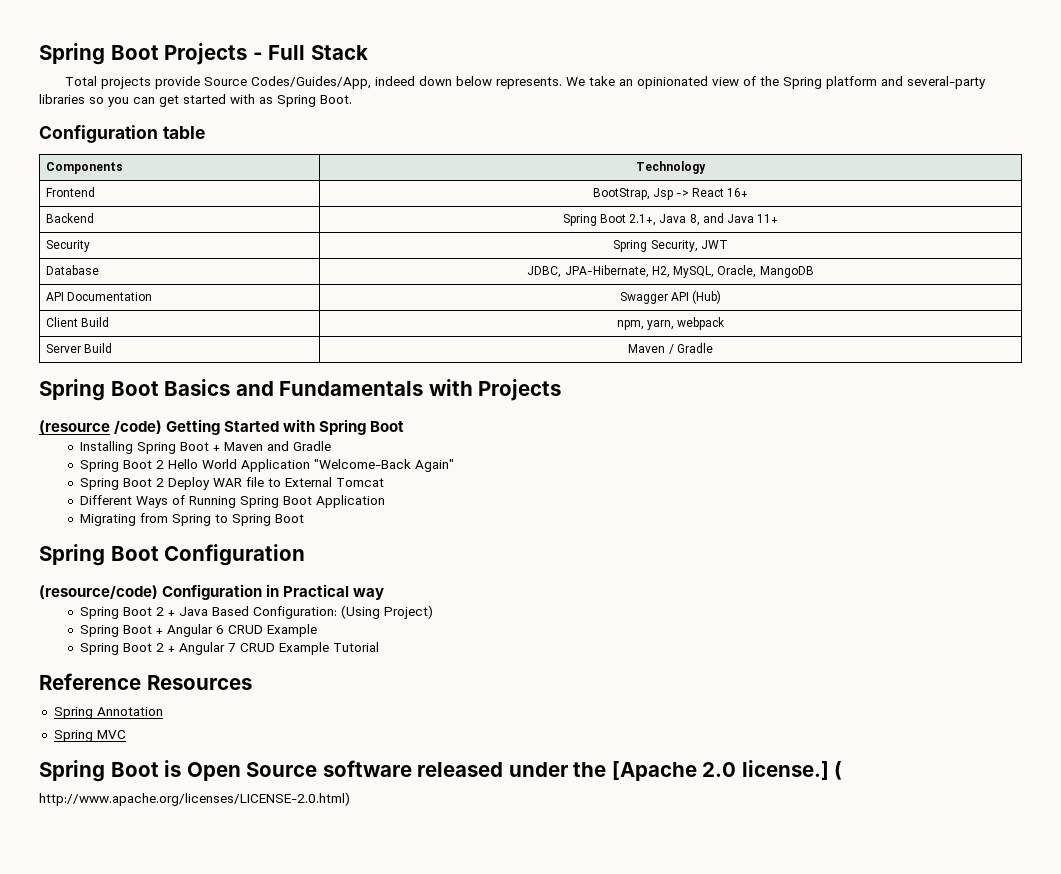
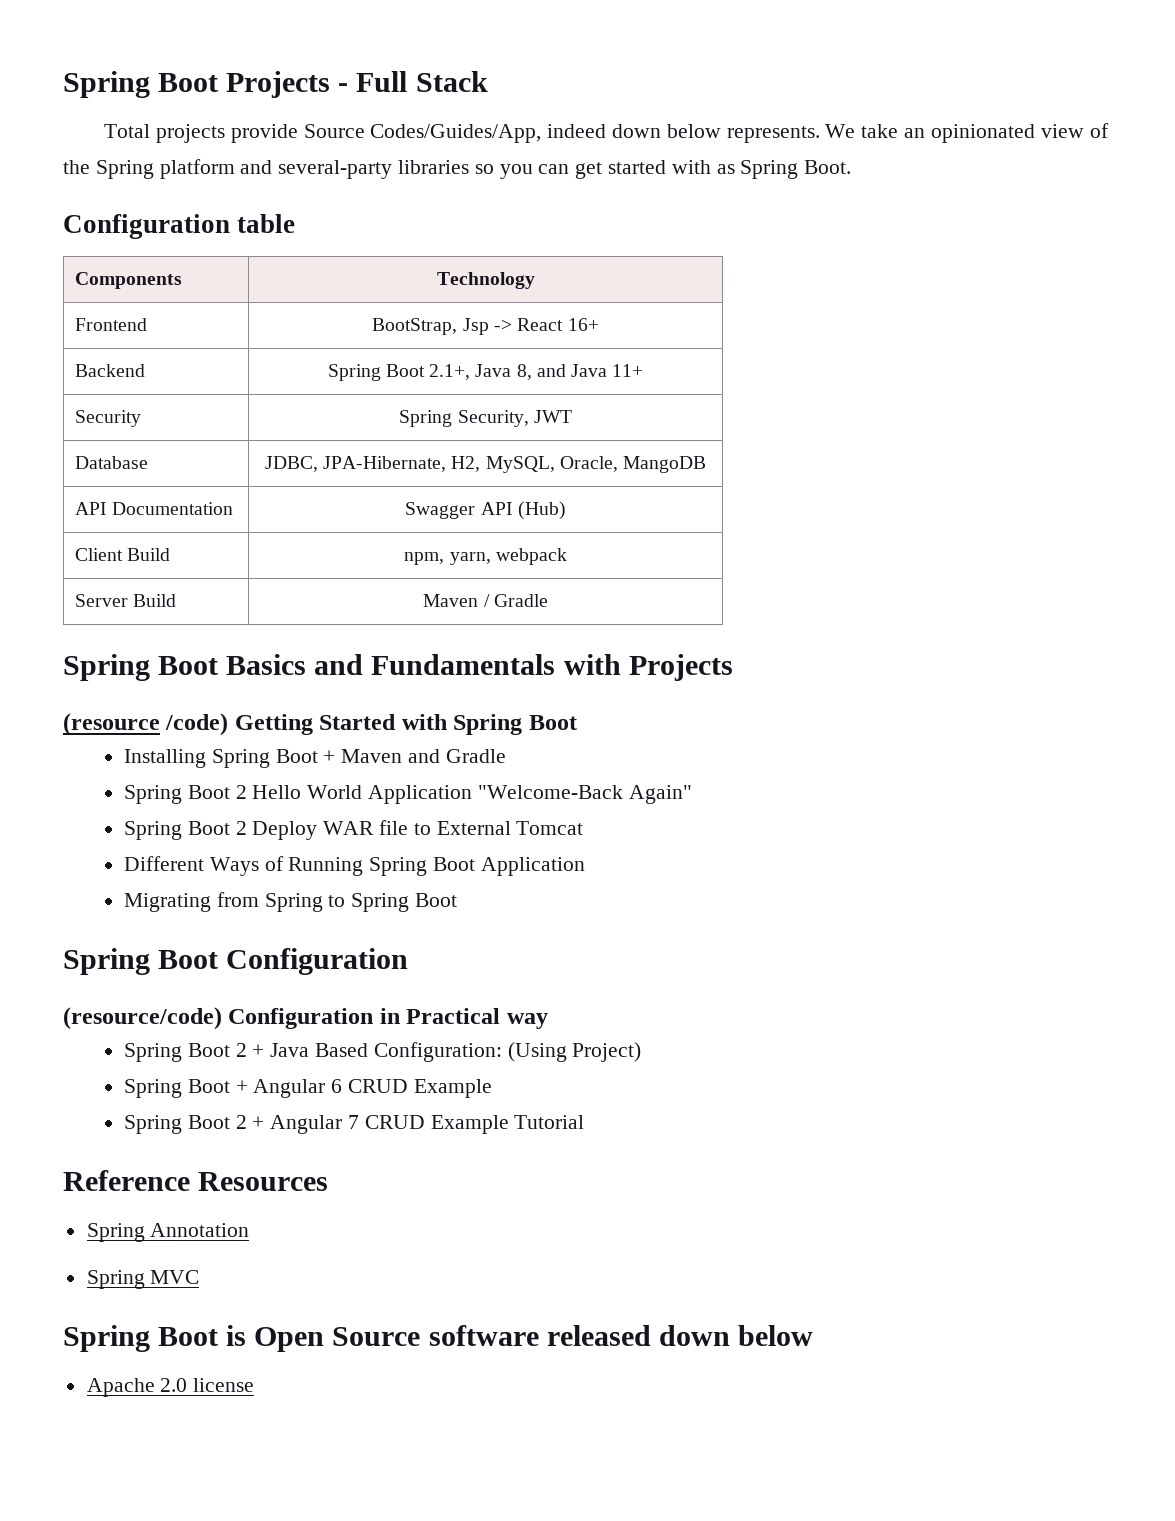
- Spring Boot is Open Source software released under the [Apache 2.0 license.] (
- http://www.apache.org/licenses/LICENSE-2.0.html)
+ Spring Boot is Open Source software released down below
+ Apache 2.0 license

